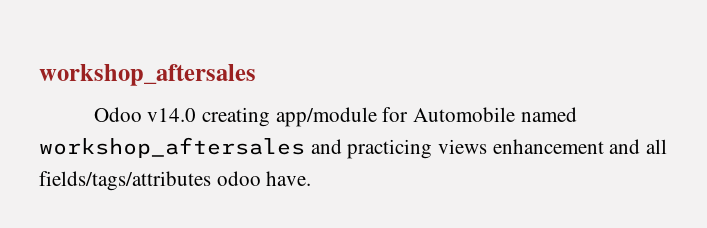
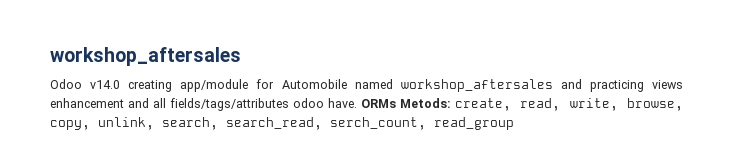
+ ORMs Metods: create, read, write, browse, copy, unlink, search, search_read, serch_count, read_group

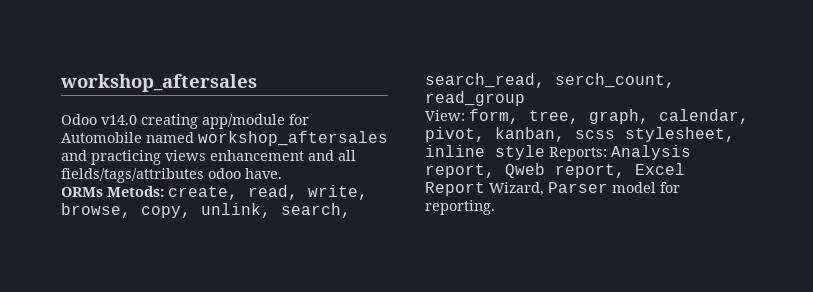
- Odoo v14.0 creating app/module for Automobile named workshop_aftersales and practicing views enhancement and all fields/tags/attributes odoo have. ORMs Metods: create, read, write, browse, copy, unlink, search, search_read, serch_count, read_group
+ Odoo v14.0 creating app/module for Automobile named workshop_aftersales and practicing views enhancement and all fields/tags/attributes odoo have.
+ ORMs Metods: create, read, write, browse, copy, unlink, search, search_read, serch_count, read_group
+ View: form, tree, graph, calendar, pivot, kanban, scss stylesheet, inline style Reports: Analysis report, Qweb report, Excel Report Wizard, Parser model for reporting.

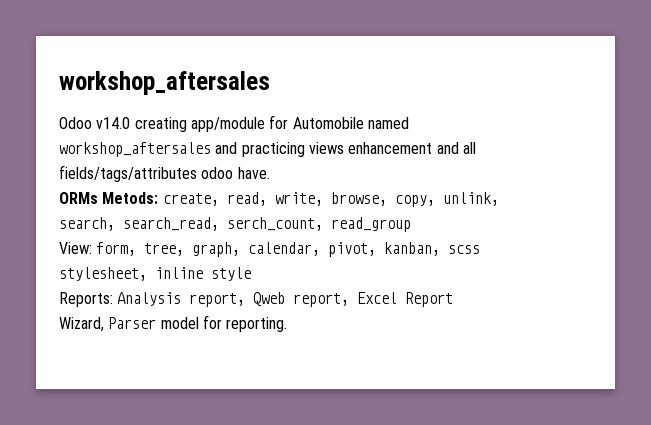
- View: form, tree, graph, calendar, pivot, kanban, scss stylesheet, inline style Reports: Analysis report, Qweb report, Excel Report Wizard, Parser model for reporting.
+ View: form, tree, graph, calendar, pivot, kanban, scss stylesheet, inline style
+ Reports: Analysis report, Qweb report, Excel Report
+ Wizard, Parser model for reporting.

